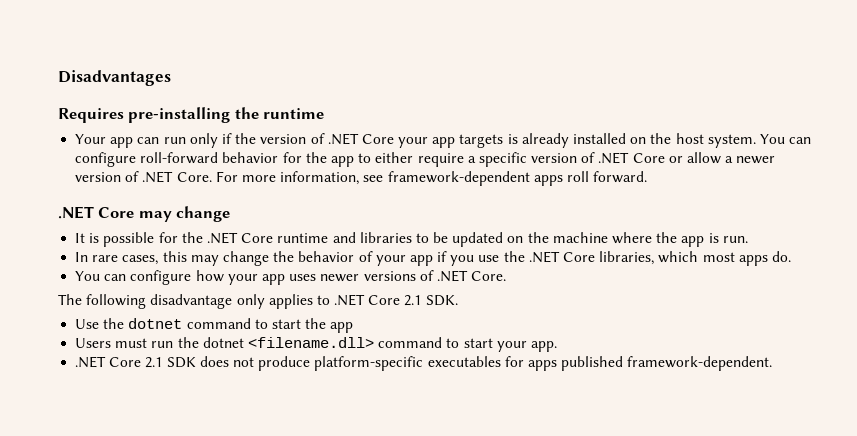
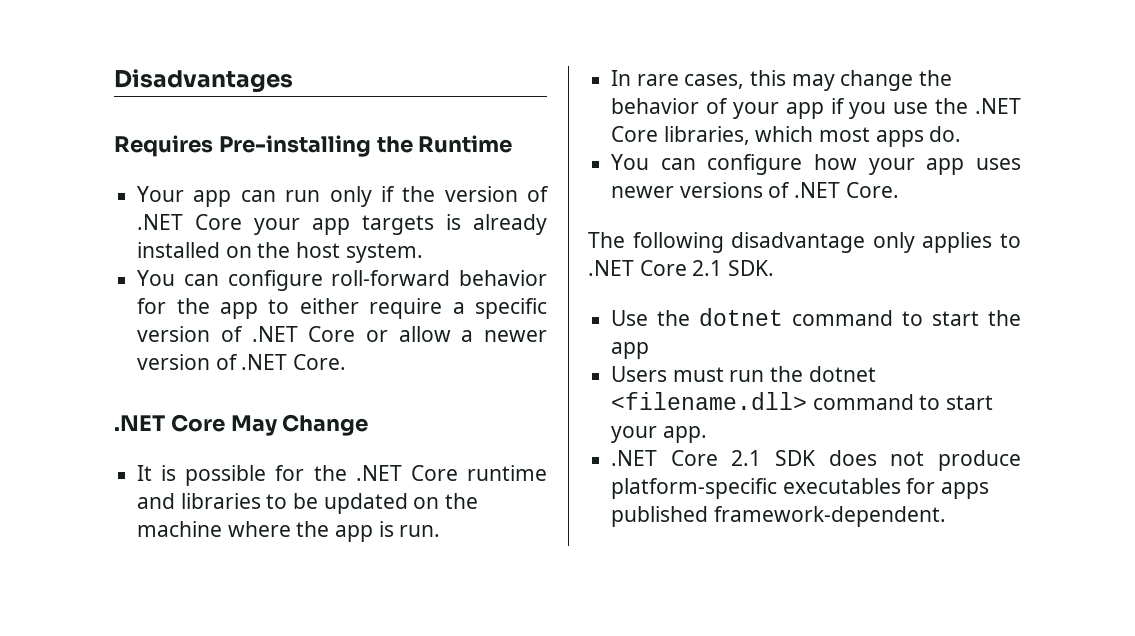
- Requires pre-installing the runtime
+ Requires Pre-installing the Runtime
- Your app can run only if the version of .NET Core your app targets is already installed on the host system. You can configure roll-forward behavior for the app to either require a specific version of .NET Core or allow a newer version of .NET Core. For more information, see framework-dependent apps roll forward.
- .NET Core may change
+ Your app can run only if the version of .NET Core your app targets is already installed on the host system.
+ You can configure roll-forward behavior for the app to either require a specific version of .NET Core or allow a newer version of .NET Core.
+ .NET Core May Change

